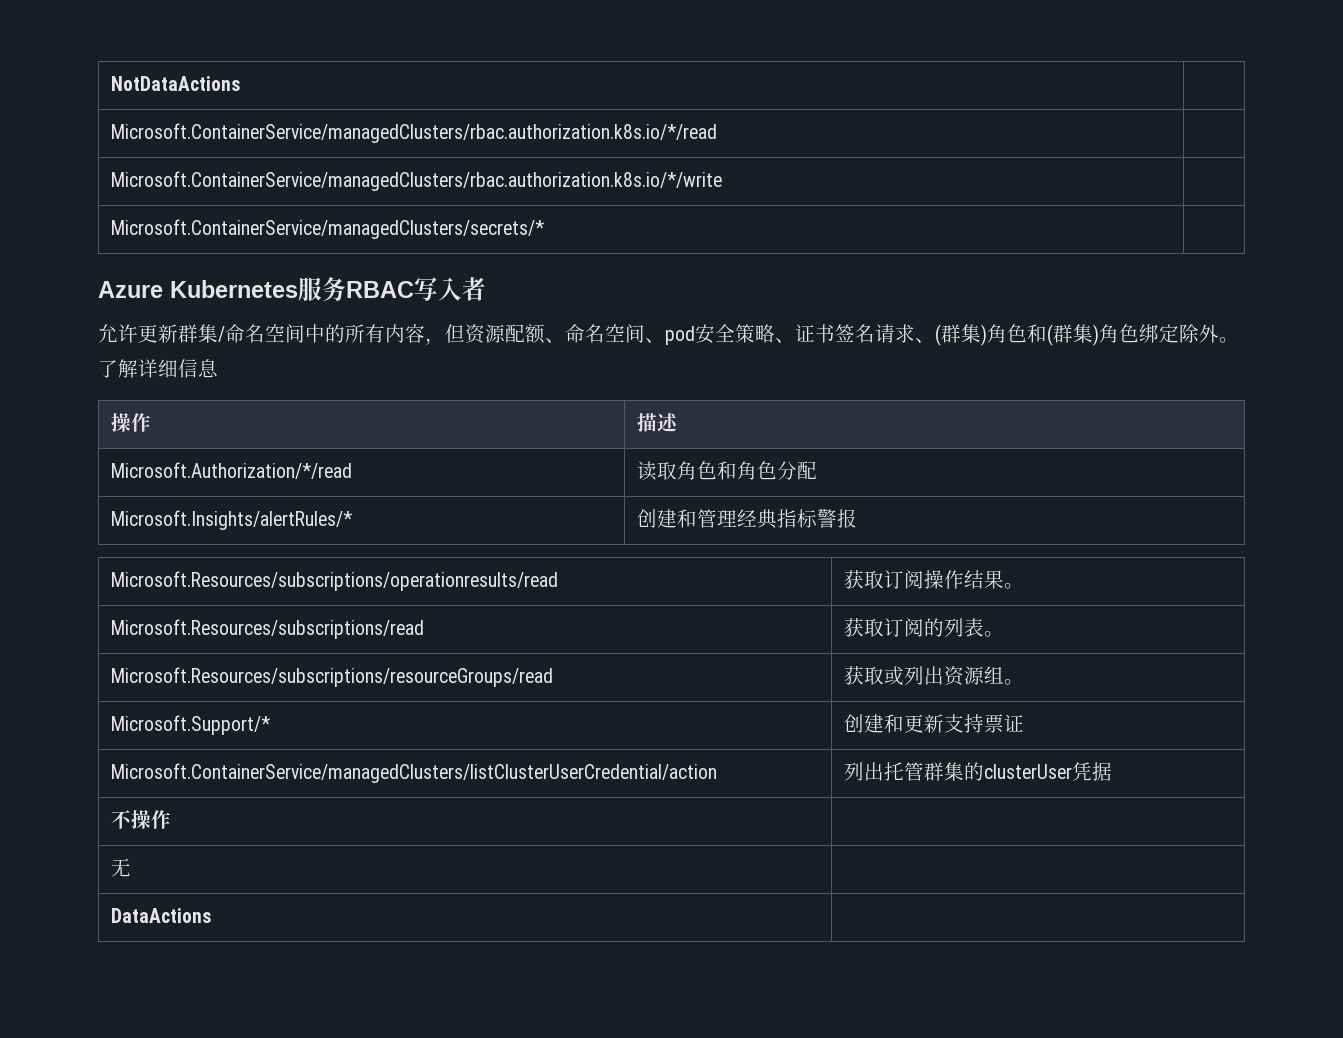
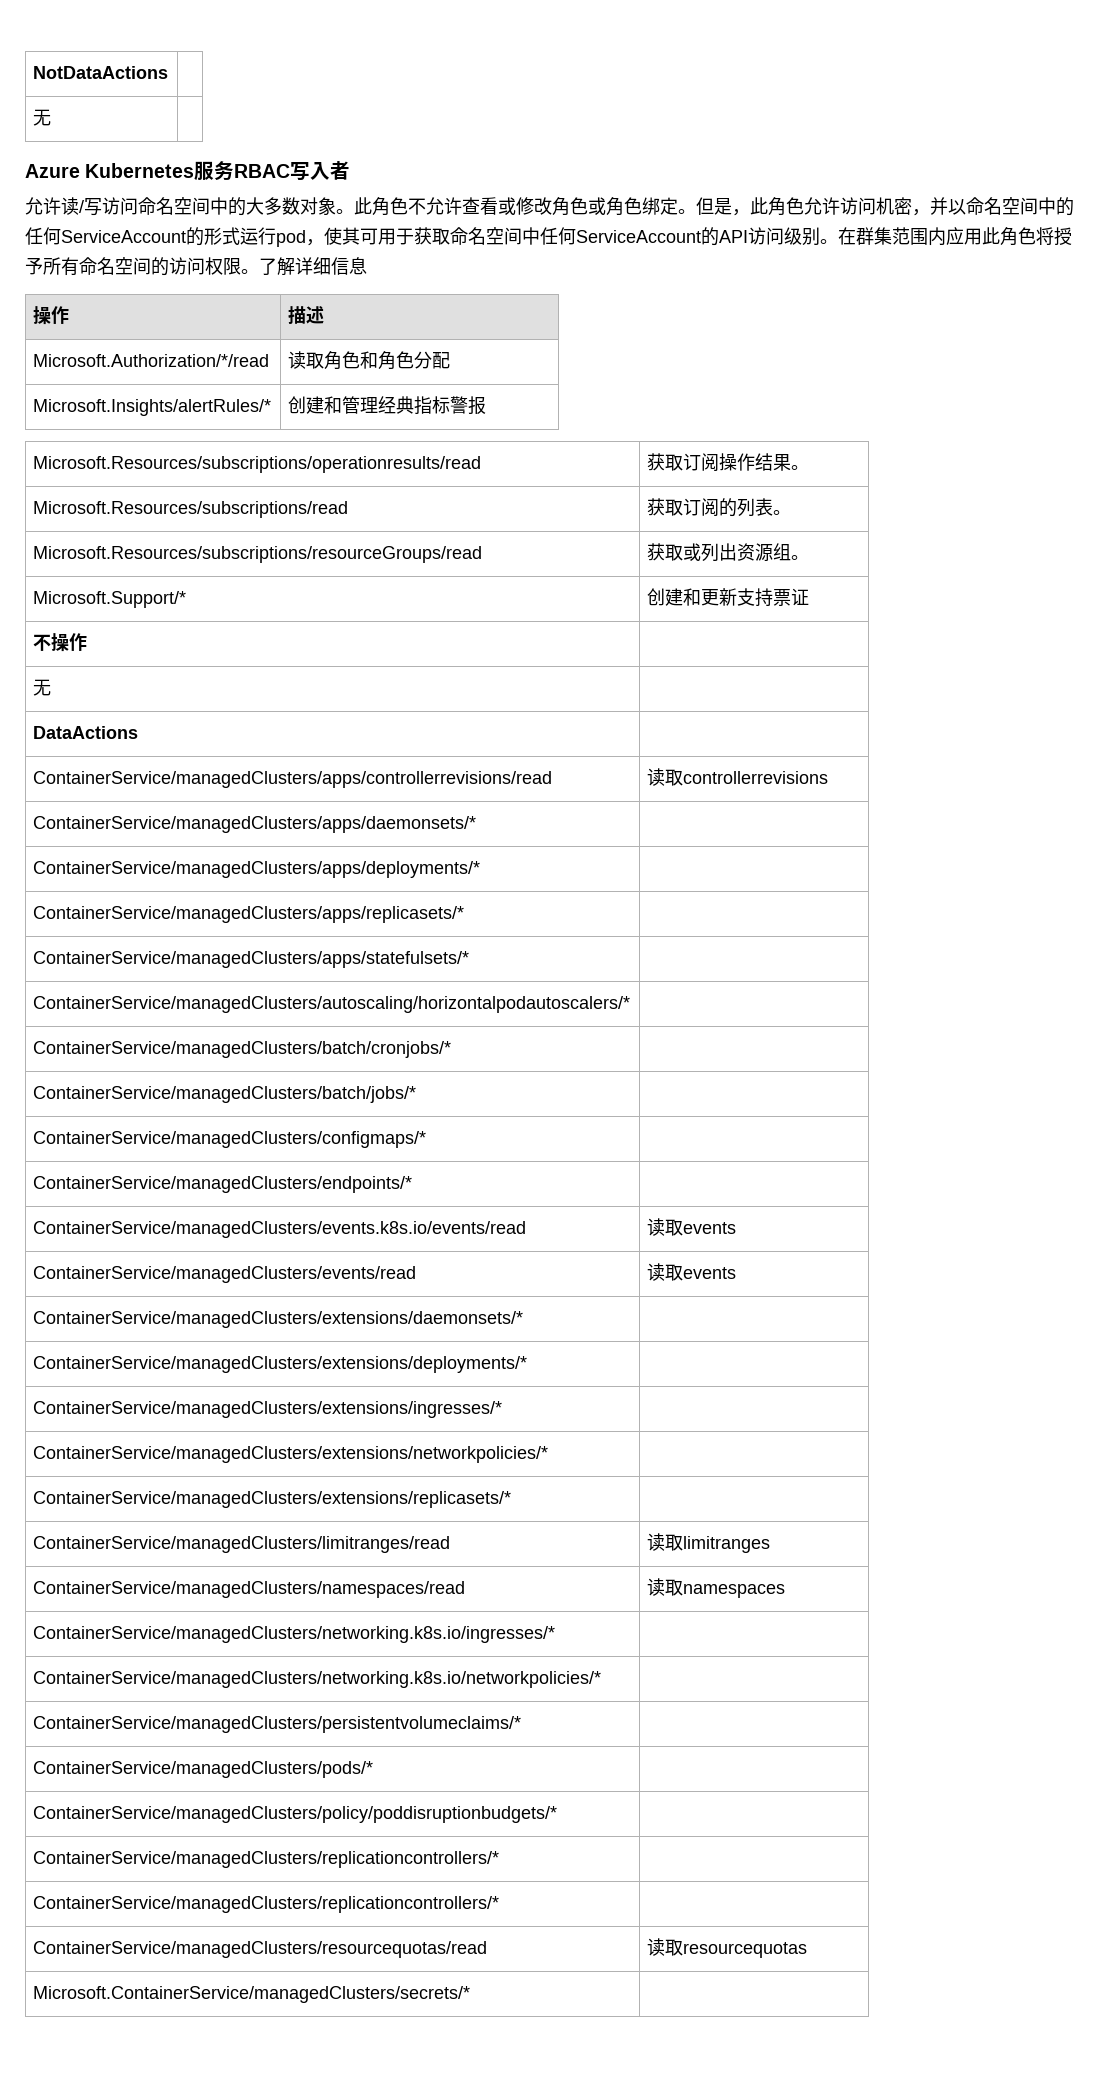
  NotDataActions |
- Microsoft.ContainerService/managedClusters/rbac.authorization.k8s.io/*/read |
- Microsoft.ContainerService/managedClusters/rbac.authorization.k8s.io/*/write |
- Microsoft.ContainerService/managedClusters/secrets/* |
+ 无 |
- 允许更新群集/命名空间中的所有内容，但资源配额、命名空间、pod安全策略、证书签名请求、(群集)角色和(群集)角色绑定除外。
+ 允许读/写访问命名空间中的大多数对象。此角色不允许查看或修改角色或角色绑定。但是，此角色允许访问机密，并以命名空间中的任何ServiceAccount的形式运行pod，使其可用于获取命名空间中任何ServiceAccount的API访问级别。在群集范围内应用此角色将授予所有命名空间的访问权限。
- Microsoft.ContainerService/managedClusters/listClusterUserCredential/action | 列出托管群集的clusterUser凭据
  不操作 |
  无 |
  DataActions |
+ ContainerService/managedClusters/apps/controllerrevisions/read | 读取controllerrevisions
+ ContainerService/managedClusters/apps/daemonsets/* |
+ ContainerService/managedClusters/apps/deployments/* |
+ ContainerService/managedClusters/apps/replicasets/* |
+ ContainerService/managedClusters/apps/statefulsets/* |
+ ContainerService/managedClusters/autoscaling/horizontalpodautoscalers/* |
+ ContainerService/managedClusters/batch/cronjobs/* |
+ ContainerService/managedClusters/batch/jobs/* |
+ ContainerService/managedClusters/configmaps/* |
+ ContainerService/managedClusters/endpoints/* |
+ ContainerService/managedClusters/events.k8s.io/events/read | 读取events
+ ContainerService/managedClusters/events/read | 读取events
+ ContainerService/managedClusters/extensions/daemonsets/* |
+ ContainerService/managedClusters/extensions/deployments/* |
+ ContainerService/managedClusters/extensions/ingresses/* |
+ ContainerService/managedClusters/extensions/networkpolicies/* |
+ ContainerService/managedClusters/extensions/replicasets/* |
+ ContainerService/managedClusters/limitranges/read | 读取limitranges
+ ContainerService/managedClusters/namespaces/read | 读取namespaces
+ ContainerService/managedClusters/networking.k8s.io/ingresses/* |
+ ContainerService/managedClusters/networking.k8s.io/networkpolicies/* |
+ ContainerService/managedClusters/persistentvolumeclaims/* |
+ ContainerService/managedClusters/pods/* |
+ ContainerService/managedClusters/policy/poddisruptionbudgets/* |
+ ContainerService/managedClusters/replicationcontrollers/* |
+ ContainerService/managedClusters/replicationcontrollers/* |
+ ContainerService/managedClusters/resourcequotas/read | 读取resourcequotas
+ Microsoft.ContainerService/managedClusters/secrets/* |

